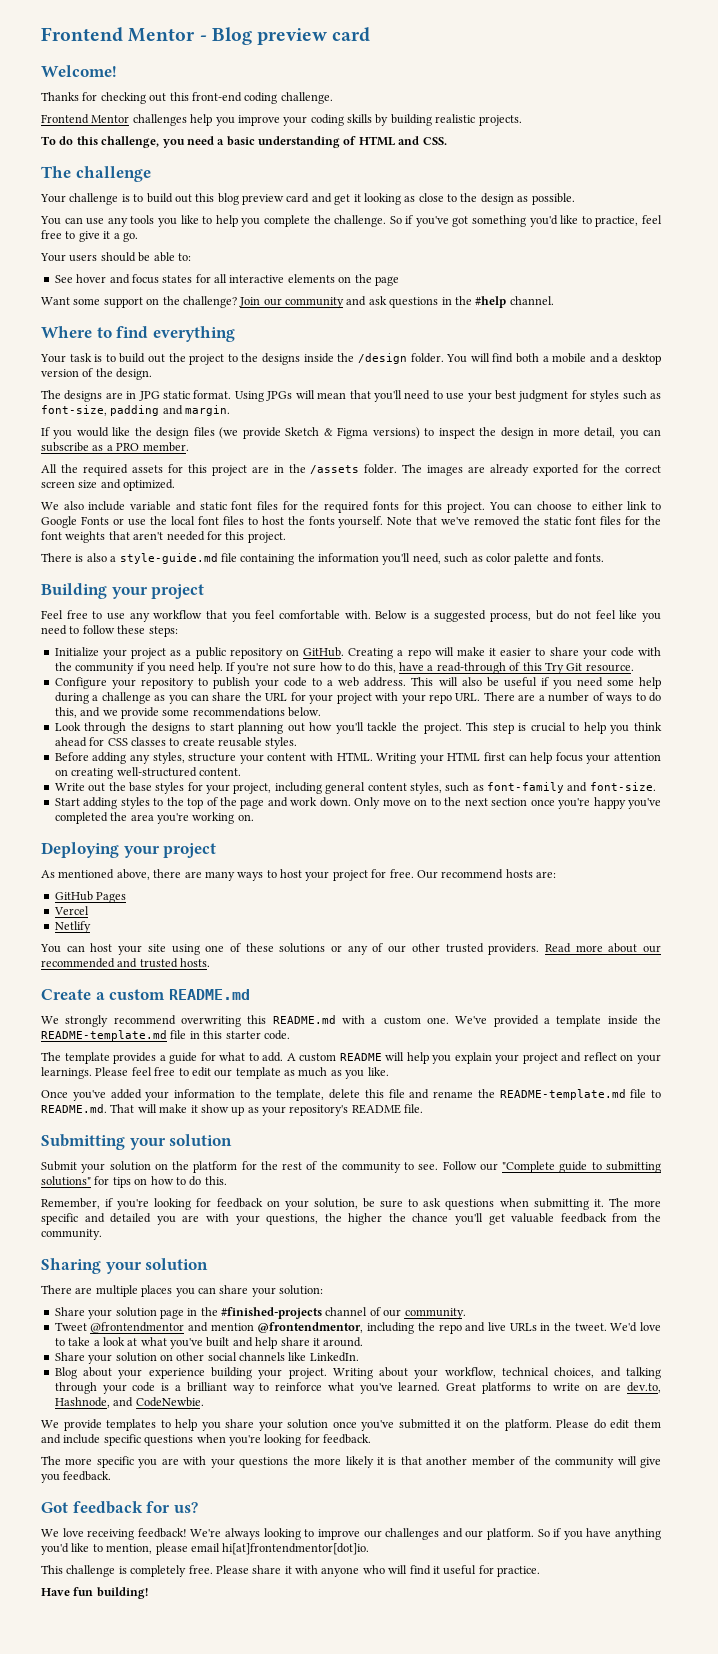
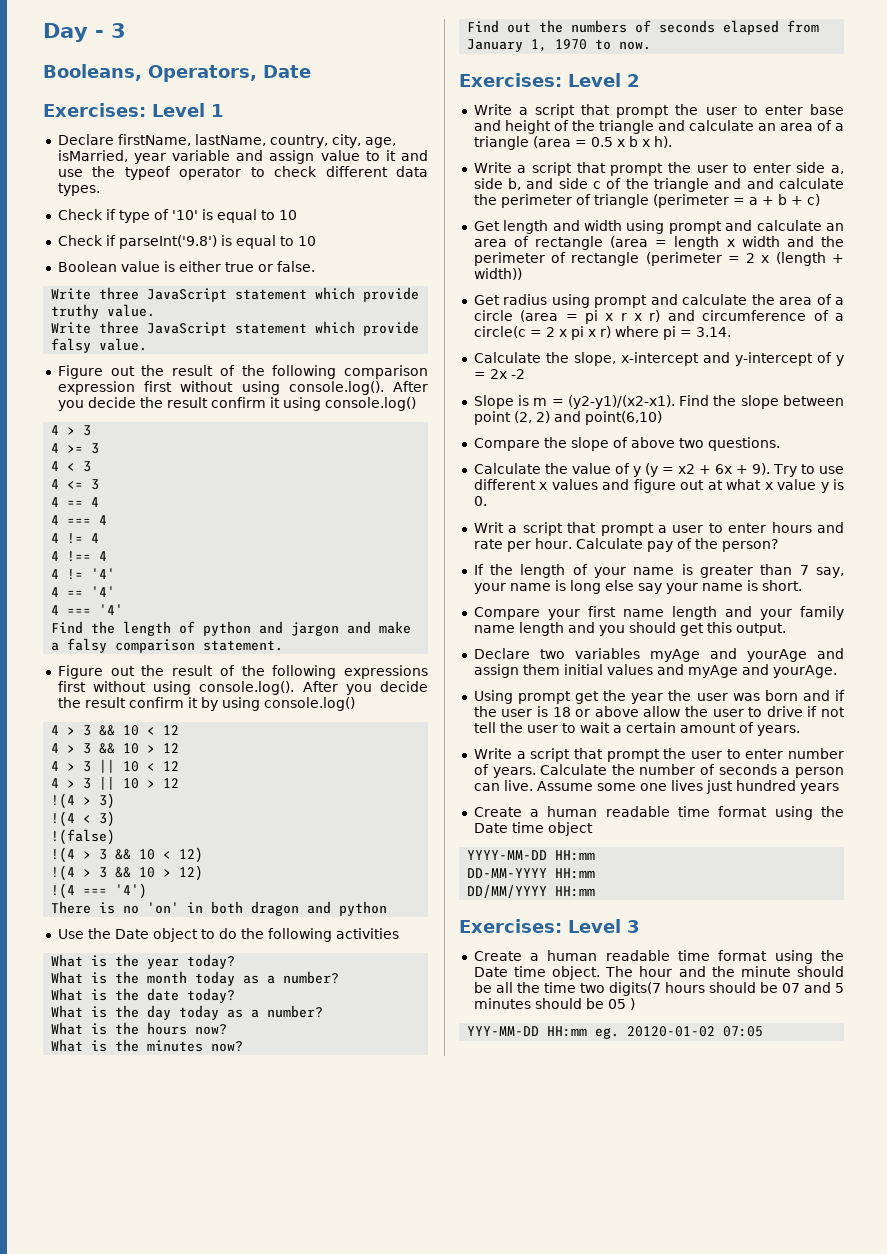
- Frontend Mentor - Blog preview card
- Welcome!
- Thanks for checking out this front-end coding challenge.
- Frontend Mentor challenges help you improve your coding skills by building realistic projects.
- To do this challenge, you need a basic understanding of HTML and CSS.
- The challenge
- Your challenge is to build out this blog preview card and get it looking as close to the design as possible.
- You can use any tools you like to help you complete the challenge. So if you've got something you'd like to practice, feel free to give it a go.
- Your users should be able to:
- See hover and focus states for all interactive elements on the page
- Want some support on the challenge? Join our community and ask questions in the #help channel.
- Where to find everything
- Your task is to build out the project to the designs inside the /design folder. You will find both a mobile and a desktop version of the design.
- The designs are in JPG static format. Using JPGs will mean that you'll need to use your best judgment for styles such as font-size, padding and margin.
- If you would like the design files (we provide Sketch & Figma versions) to inspect the design in more detail, you can subscribe as a PRO member.
- All the required assets for this project are in the /assets folder. The images are already exported for the correct screen size and optimized.
- We also include variable and static font files for the required fonts for this project. You can choose to either link to Google Fonts or use the local font files to host the fonts yourself. Note that we've removed the static font files for the font weights that aren't needed for this project.
- There is also a style-guide.md file containing the information you'll need, such as color palette and fonts.
- Building your project
- Feel free to use any workflow that you feel comfortable with. Below is a suggested process, but do not feel like you need to follow these steps:
- Initialize your project as a public repository on GitHub. Creating a repo will make it easier to share your code with the community if you need help. If you're not sure how to do this, have a read-through of this Try Git resource.
- Configure your repository to publish your code to a web address. This will also be useful if you need some help during a challenge as you can share the URL for your project with your repo URL. There are a number of ways to do this, and we provide some recommendations below.
- Look through the designs to start planning out how you'll tackle the project. This step is crucial to help you think ahead for CSS classes to create reusable styles.
- Before adding any styles, structure your content with HTML. Writing your HTML first can help focus your attention on creating well-structured content.
- Write out the base styles for your project, including general content styles, such as font-family and font-size.
- Start adding styles to the top of the page and work down. Only move on to the next section once you're happy you've completed the area you're working on.
- Deploying your project
- As mentioned above, there are many ways to host your project for free. Our recommend hosts are:
- GitHub Pages
- Vercel
- Netlify
- You can host your site using one of these solutions or any of our other trusted providers. Read more about our recommended and trusted hosts.
- Create a custom README.md
- We strongly recommend overwriting this README.md with a custom one. We've provided a template inside the README-template.md file in this starter code.
- The template provides a guide for what to add. A custom README will help you explain your project and reflect on your learnings. Please feel free to edit our template as much as you like.
- Once you've added your information to the template, delete this file and rename the README-template.md file to README.md. That will make it show up as your repository's README file.
- Submitting your solution
- Submit your solution on the platform for the rest of the community to see. Follow our "Complete guide to submitting solutions" for tips on how to do this.
- Remember, if you're looking for feedback on your solution, be sure to ask questions when submitting it. The more specific and detailed you are with your questions, the higher the chance you'll get valuable feedback from the community.
- Sharing your solution
- There are multiple places you can share your solution:
- Share your solution page in the #finished-projects channel of our community.
- Tweet @frontendmentor and mention @frontendmentor, including the repo and live URLs in the tweet. We'd love to take a look at what you've built and help share it around.
- Share your solution on other social channels like LinkedIn.
- Blog about your experience building your project. Writing about your workflow, technical choices, and talking through your code is a brilliant way to reinforce what you've learned. Great platforms to write on are dev.to, Hashnode, and CodeNewbie.
- We provide templates to help you share your solution once you've submitted it on the platform. Please do edit them and include specific questions when you're looking for feedback.
- The more specific you are with your questions the more likely it is that another member of the community will give you feedback.
- Got feedback for us?
- We love receiving feedback! We're always looking to improve our challenges and our platform. So if you have anything you'd like to mention, please email hi[at]frontendmentor[dot]io.
- This challenge is completely free. Please share it with anyone who will find it useful for practice.
- Have fun building!
+ Day - 3
+ Booleans, Operators, Date
+ Exercises: Level 1
+ Declare firstName, lastName, country, city, age, isMarried, year variable and assign value to it and use the typeof operator to check different data types.
+ Check if type of '10' is equal to 10
+ Check if parseInt('9.8') is equal to 10
+ Boolean value is either true or false.
+ Write three JavaScript statement which provide truthy value.
+ Write three JavaScript statement which provide falsy value.
+ Figure out the result of the following comparison expression first without using console.log(). After you decide the result confirm it using console.log()
+ 4 > 3
+ 4 >= 3
+ 4 < 3
+ 4 <= 3
+ 4 == 4
+ 4 === 4
+ 4 != 4
+ 4 !== 4
+ 4 != '4'
+ 4 == '4'
+ 4 === '4'
+ Find the length of python and jargon and make a falsy comparison statement.
+ Figure out the result of the following expressions first without using console.log(). After you decide the result confirm it by using console.log()
+ 4 > 3 && 10 < 12
+ 4 > 3 && 10 > 12
+ 4 > 3 || 10 < 12
+ 4 > 3 || 10 > 12
+ !(4 > 3)
+ !(4 < 3)
+ !(false)
+ !(4 > 3 && 10 < 12)
+ !(4 > 3 && 10 > 12)
+ !(4 === '4')
+ There is no 'on' in both dragon and python
+ Use the Date object to do the following activities
+ What is the year today?
+ What is the month today as a number?
+ What is the date today?
+ What is the day today as a number?
+ What is the hours now?
+ What is the minutes now?
+ Find out the numbers of seconds elapsed from January 1, 1970 to now.
+ Exercises: Level 2
+ Write a script that prompt the user to enter base and height of the triangle and calculate an area of a triangle (area = 0.5 x b x h).
+ Write a script that prompt the user to enter side a, side b, and side c of the triangle and and calculate the perimeter of triangle (perimeter = a + b + c)
+ Get length and width using prompt and calculate an area of rectangle (area = length x width and the perimeter of rectangle (perimeter = 2 x (length + width))
+ Get radius using prompt and calculate the area of a circle (area = pi x r x r) and circumference of a circle(c = 2 x pi x r) where pi = 3.14.
+ Calculate the slope, x-intercept and y-intercept of y = 2x -2
+ Slope is m = (y2-y1)/(x2-x1). Find the slope between point (2, 2) and point(6,10)
+ Compare the slope of above two questions.
+ Calculate the value of y (y = x2 + 6x + 9). Try to use different x values and figure out at what x value y is 0.
+ Writ a script that prompt a user to enter hours and rate per hour. Calculate pay of the person?
+ If the length of your name is greater than 7 say, your name is long else say your name is short.
+ Compare your first name length and your family name length and you should get this output.
+ Declare two variables myAge and yourAge and assign them initial values and myAge and yourAge.
+ Using prompt get the year the user was born and if the user is 18 or above allow the user to drive if not tell the user to wait a certain amount of years.
+ Write a script that prompt the user to enter number of years. Calculate the number of seconds a person can live. Assume some one lives just hundred years
+ Create a human readable time format using the Date time object
+ YYYY-MM-DD HH:mm
+ DD-MM-YYYY HH:mm
+ DD/MM/YYYY HH:mm
+ Exercises: Level 3
+ Create a human readable time format using the Date time object. The hour and the minute should be all the time two digits(7 hours should be 07 and 5 minutes should be 05 )
+ YYY-MM-DD HH:mm eg. 20120-01-02 07:05

